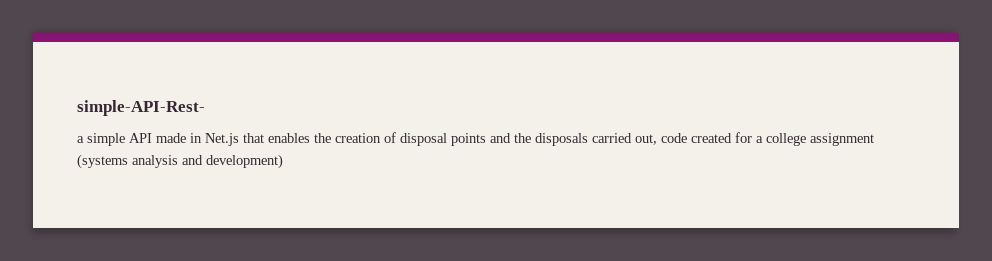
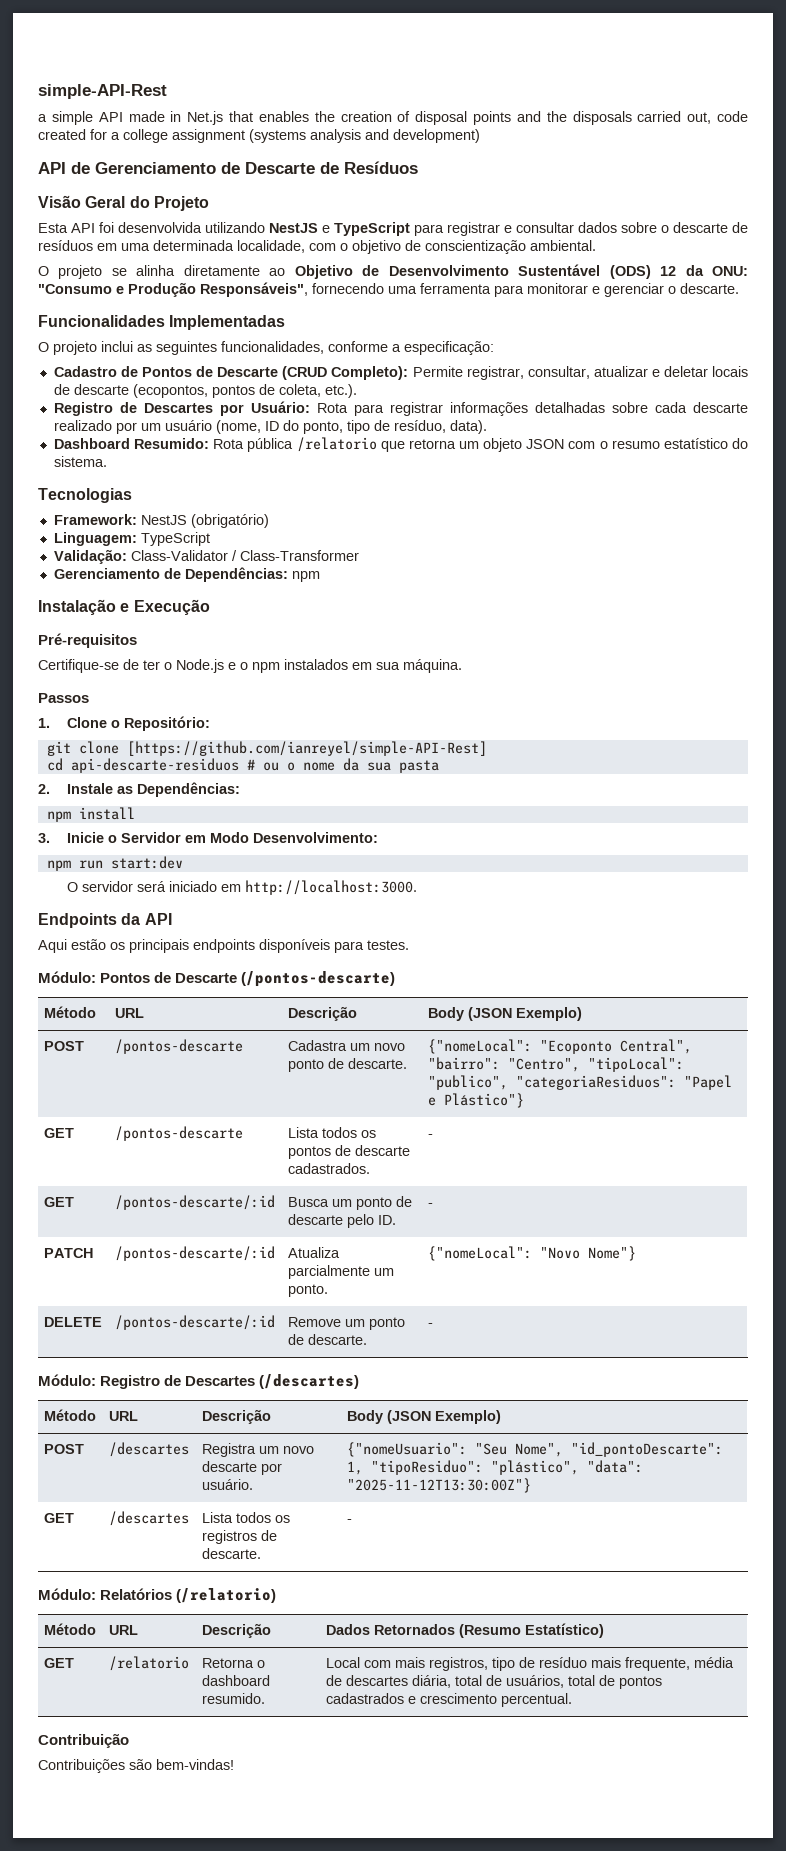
- simple-API-Rest-
+ simple-API-Rest
+ API de Gerenciamento de Descarte de Resíduos
+ Visão Geral do Projeto
+ Esta API foi desenvolvida utilizando NestJS e TypeScript para registrar e consultar dados sobre o descarte de resíduos em uma determinada localidade, com o objetivo de conscientização ambiental.
+ O projeto se alinha diretamente ao Objetivo de Desenvolvimento Sustentável (ODS) 12 da ONU: "Consumo e Produção Responsáveis", fornecendo uma ferramenta para monitorar e gerenciar o descarte.
+ Funcionalidades Implementadas
+ O projeto inclui as seguintes funcionalidades, conforme a especificação:
+ Cadastro de Pontos de Descarte (CRUD Completo): Permite registrar, consultar, atualizar e deletar locais de descarte (ecopontos, pontos de coleta, etc.).
+ Registro de Descartes por Usuário: Rota para registrar informações detalhadas sobre cada descarte realizado por um usuário (nome, ID do ponto, tipo de resíduo, data).
+ Dashboard Resumido: Rota pública /relatorio que retorna um objeto JSON com o resumo estatístico do sistema.
+ Tecnologias
+ Framework: NestJS (obrigatório)
+ Linguagem: TypeScript
+ Validação: Class-Validator / Class-Transformer
+ Gerenciamento de Dependências: npm
+ Instalação e Execução
+ Pré-requisitos
+ Certifique-se de ter o Node.js e o npm instalados em sua máquina.
+ Passos
+ 1. Clone o Repositório:
+ git clone [https://github.com/ianreyel/simple-API-Rest]
+ cd api-descarte-residuos # ou o nome da sua pasta
+ 2. Instale as Dependências:
+ npm install
+ 3. Inicie o Servidor em Modo Desenvolvimento:
+ npm run start:dev
+ O servidor será iniciado em http://localhost:3000.
+ Endpoints da API
+ Aqui estão os principais endpoints disponíveis para testes.
+ Módulo: Pontos de Descarte (/pontos-descarte)
+ Método | URL | Descrição | Body (JSON Exemplo)
+ POST | /pontos-descarte | Cadastra um novo ponto de descarte. | {"nomeLocal": "Ecoponto Central", "bairro": "Centro", "tipoLocal": "publico", "categoriaResiduos": "Papel e Plástico"}
+ GET | /pontos-descarte | Lista todos os pontos de descarte cadastrados. | -
+ GET | /pontos-descarte/:id | Busca um ponto de descarte pelo ID. | -
+ PATCH | /pontos-descarte/:id | Atualiza parcialmente um ponto. | {"nomeLocal": "Novo Nome"}
+ DELETE | /pontos-descarte/:id | Remove um ponto de descarte. | -
+ Módulo: Registro de Descartes (/descartes)
+ Método | URL | Descrição | Body (JSON Exemplo)
+ POST | /descartes | Registra um novo descarte por usuário. | {"nomeUsuario": "Seu Nome", "id_pontoDescarte": 1, "tipoResiduo": "plástico", "data": "2025-11-12T13:30:00Z"}
+ GET | /descartes | Lista todos os registros de descarte. | -
+ Módulo: Relatórios (/relatorio)
+ Método | URL | Descrição | Dados Retornados (Resumo Estatístico)
+ GET | /relatorio | Retorna o dashboard resumido. | Local com mais registros, tipo de resíduo mais frequente, média de descartes diária, total de usuários, total de pontos cadastrados e crescimento percentual.
+ Contribuição
+ Contribuições são bem-vindas!

